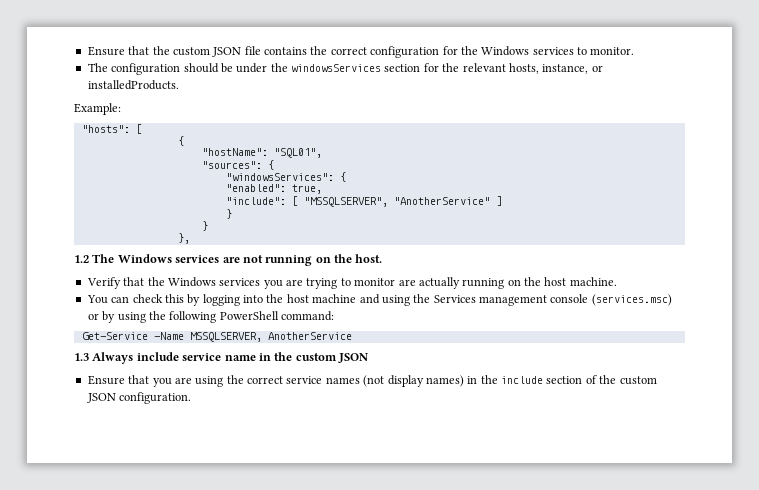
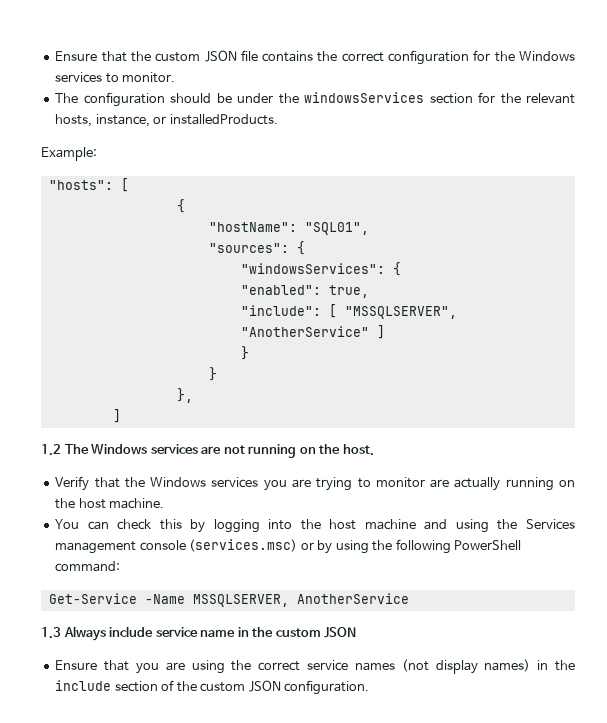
  },
+ ]

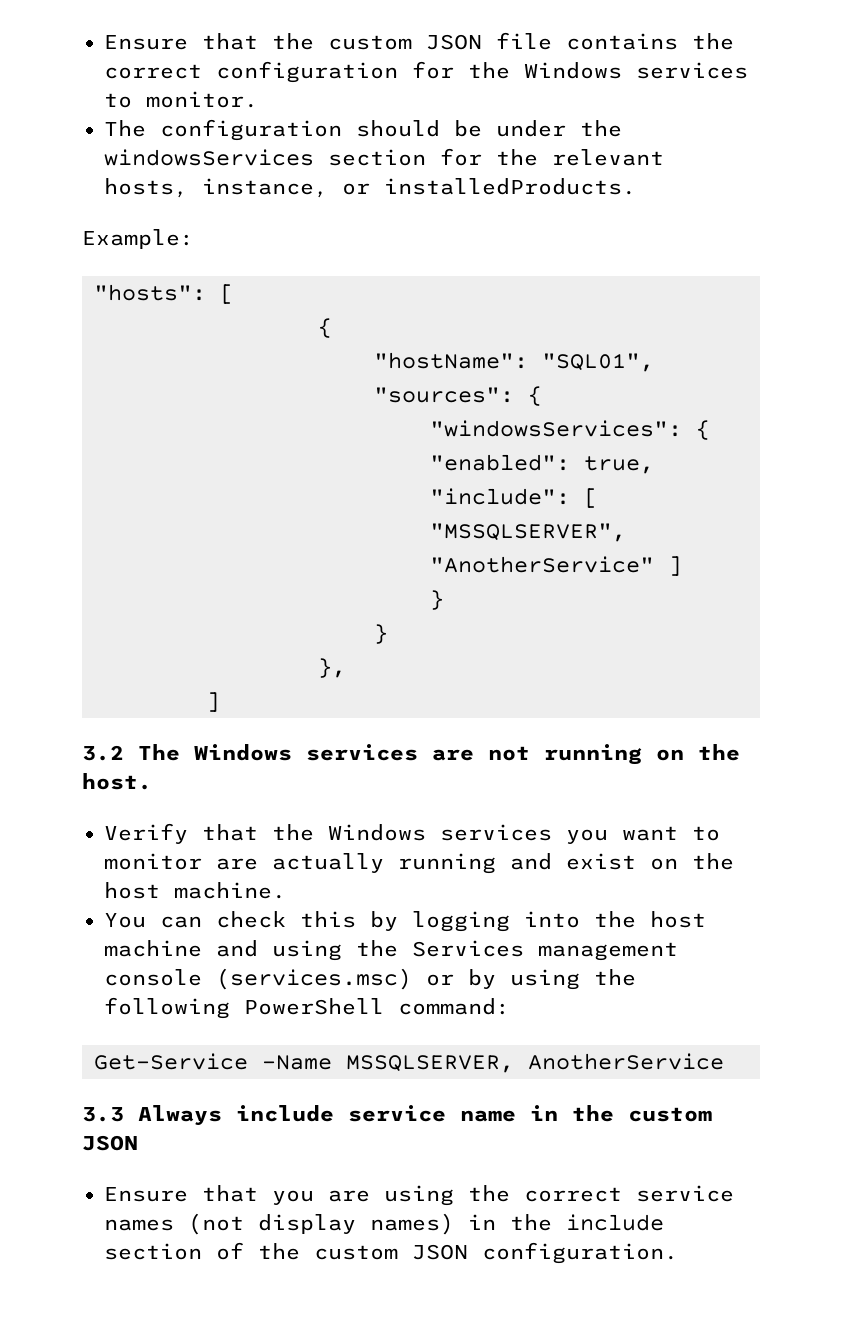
- 1.2 The Windows services are not running on the host.
+ 3.2 The Windows services are not running on the host.
- Verify that the Windows services you are trying to monitor are actually running on the host machine.
+ Verify that the Windows services you want to monitor are actually running and exist on the host machine.
- 1.3 Always include service name in the custom JSON
+ 3.3 Always include service name in the custom JSON

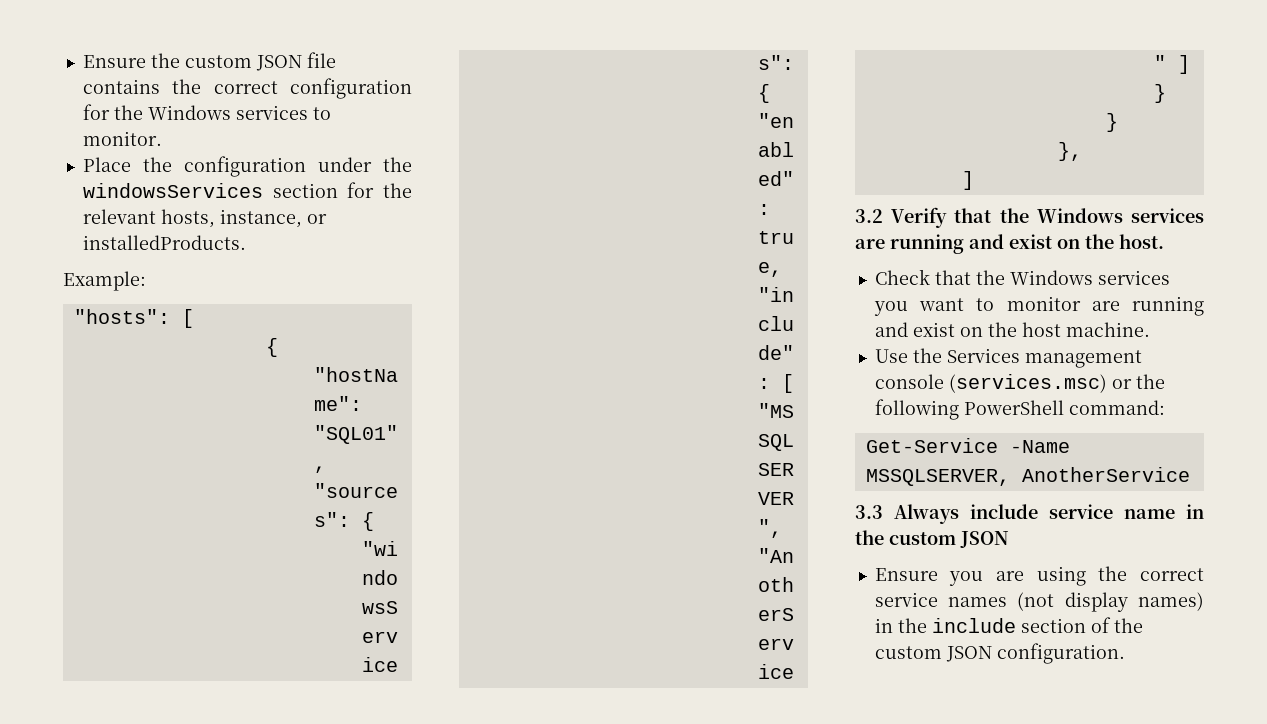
- Ensure that the custom JSON file contains the correct configuration for the Windows services to monitor.
+ Ensure the custom JSON file contains the correct configuration for the Windows services to monitor.
- The configuration should be under the windowsServices section for the relevant hosts, instance, or installedProducts.
+ Place the configuration under the windowsServices section for the relevant hosts, instance, or installedProducts.
- 3.2 The Windows services are not running on the host.
+ 3.2 Verify that the Windows services are running and exist on the host.
- Verify that the Windows services you want to monitor are actually running and exist on the host machine.
+ Check that the Windows services you want to monitor are running and exist on the host machine.
- You can check this by logging into the host machine and using the Services management console (services.msc) or by using the following PowerShell command:
+ Use the Services management console (services.msc) or the following PowerShell command:
- Ensure that you are using the correct service names (not display names) in the include section of the custom JSON configuration.
+ Ensure you are using the correct service names (not display names) in the include section of the custom JSON configuration.

